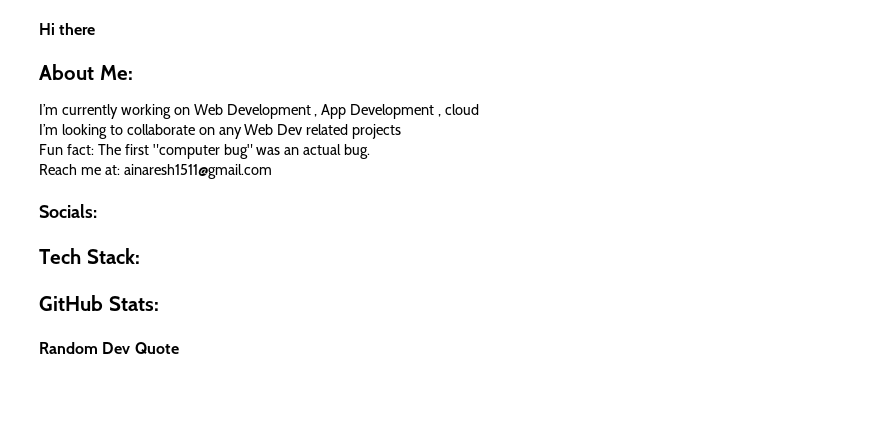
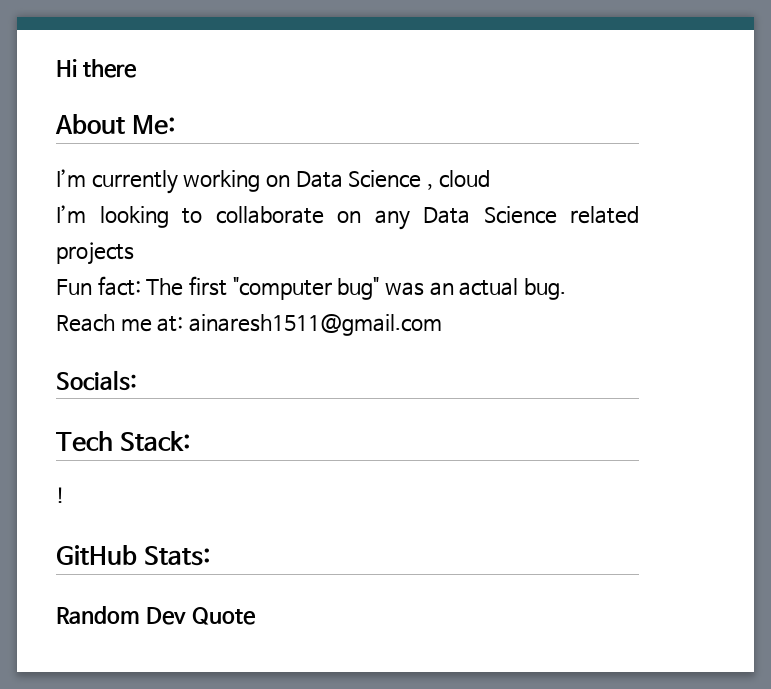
- I’m currently working on Web Development , App Development , cloud
+ I’m currently working on Data Science , cloud
- I’m looking to collaborate on any Web Dev related projects
+ I’m looking to collaborate on any Data Science related projects
+ !

